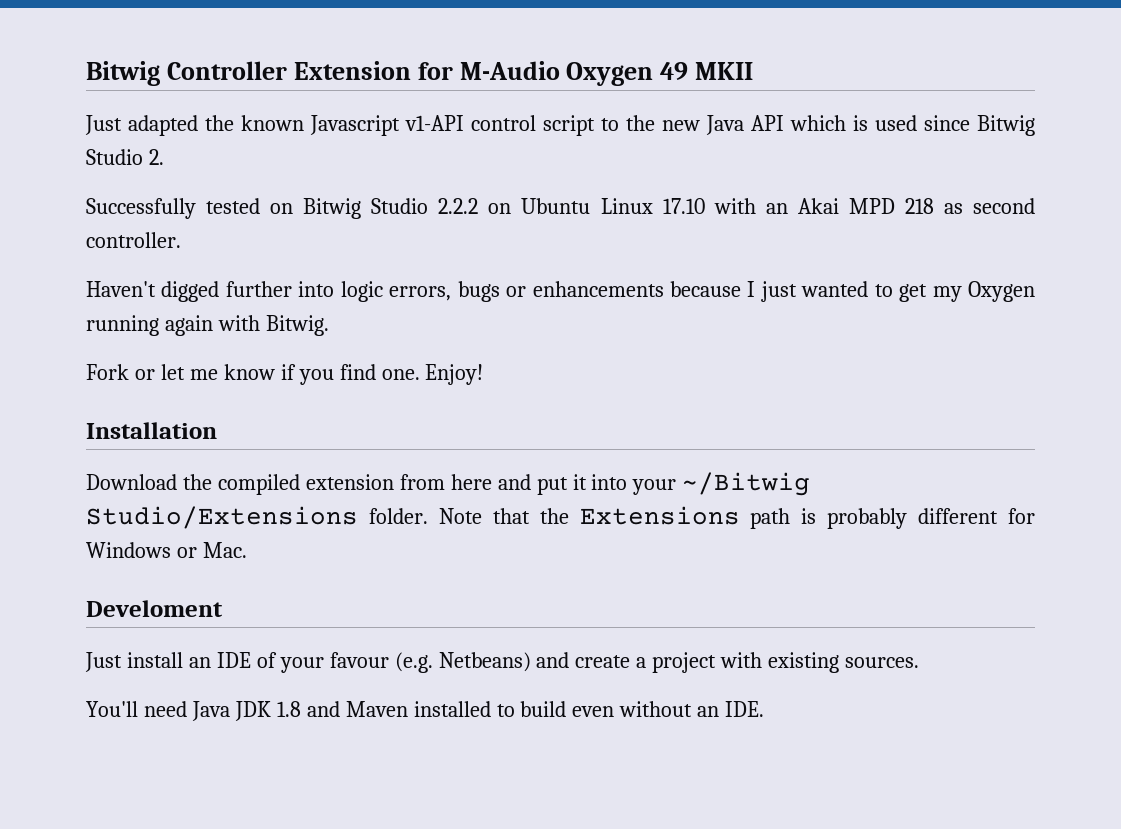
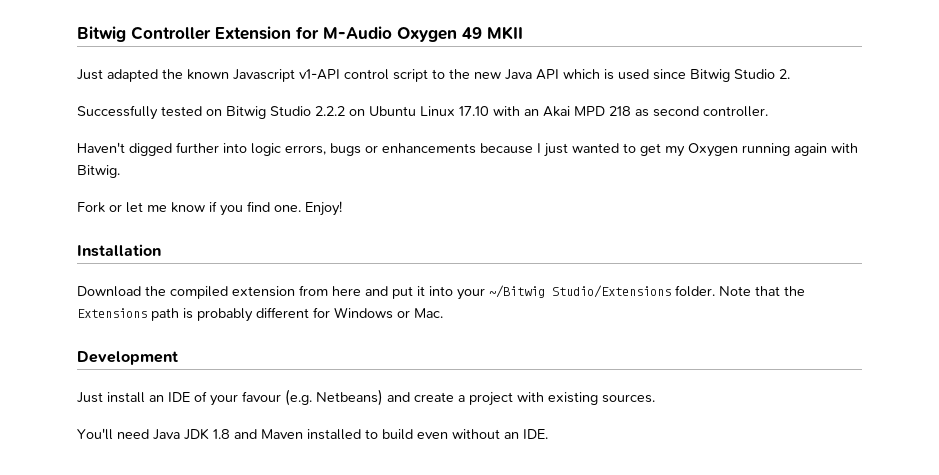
- Develoment
+ Development

